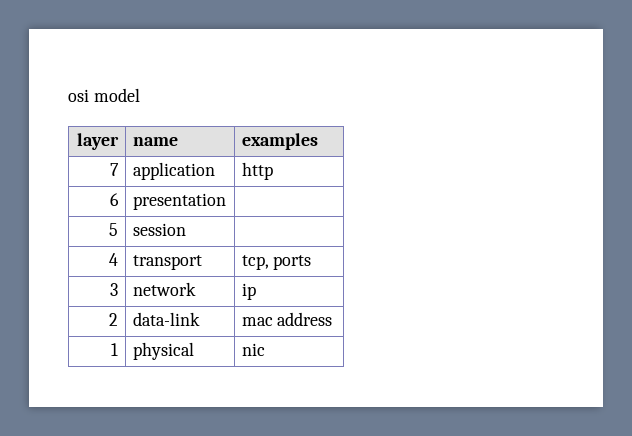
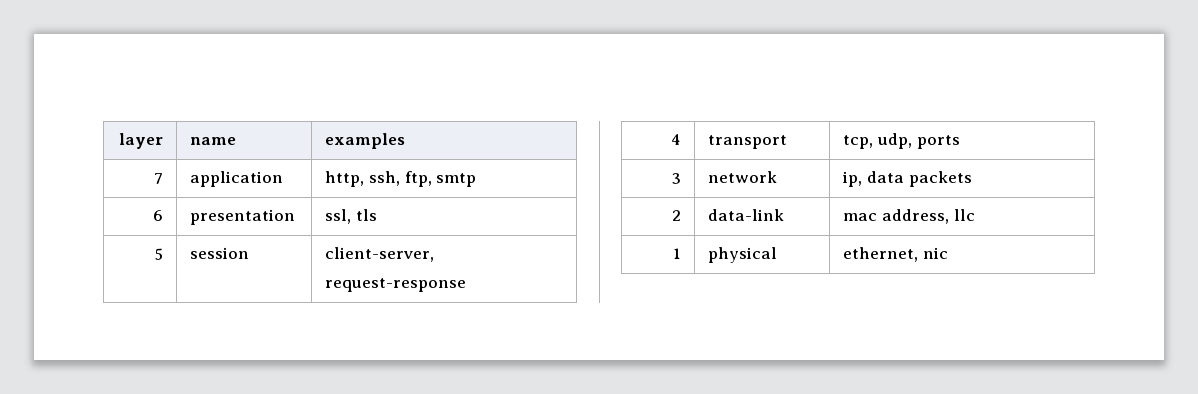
- osi model
- 7 | application | http
+ 7 | application | http, ssh, ftp, smtp
- 6 | presentation |
+ 6 | presentation | ssl, tls
- 5 | session |
+ 5 | session | client-server, request-response
- 4 | transport | tcp, ports
+ 4 | transport | tcp, udp, ports
- 3 | network | ip
+ 3 | network | ip, data packets
- 2 | data-link | mac address
+ 2 | data-link | mac address, llc
- 1 | physical | nic
+ 1 | physical | ethernet, nic

